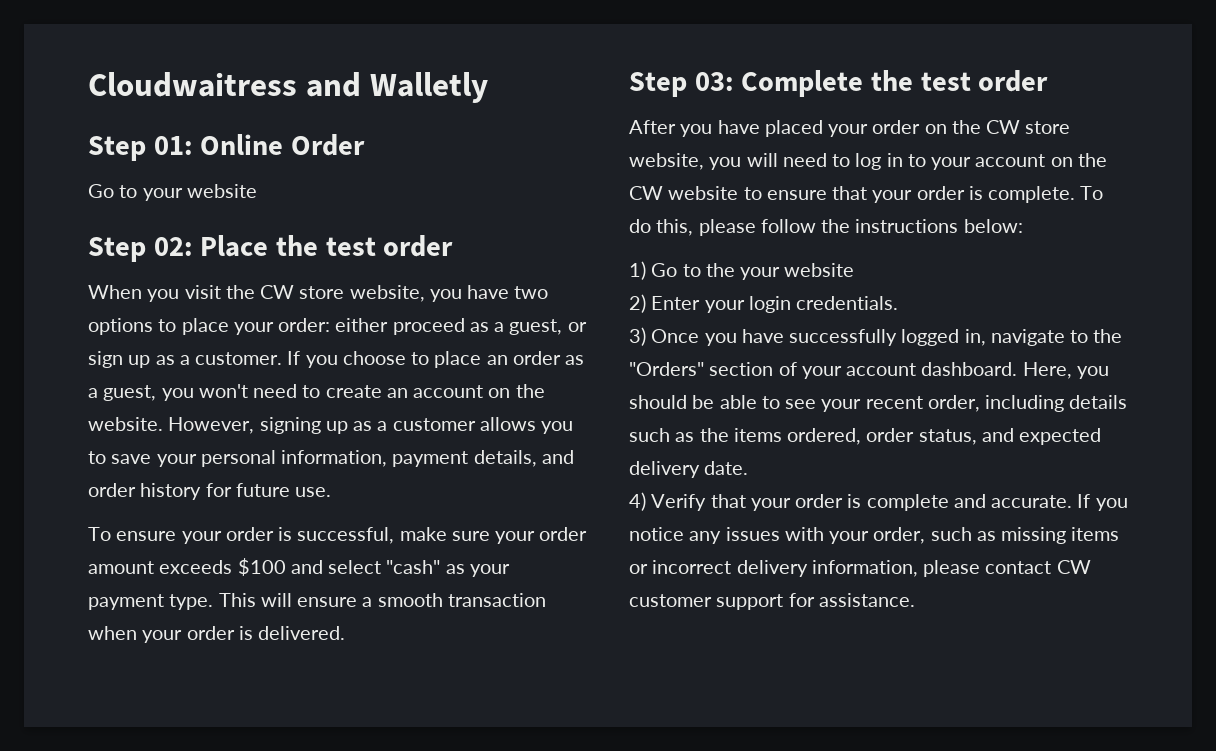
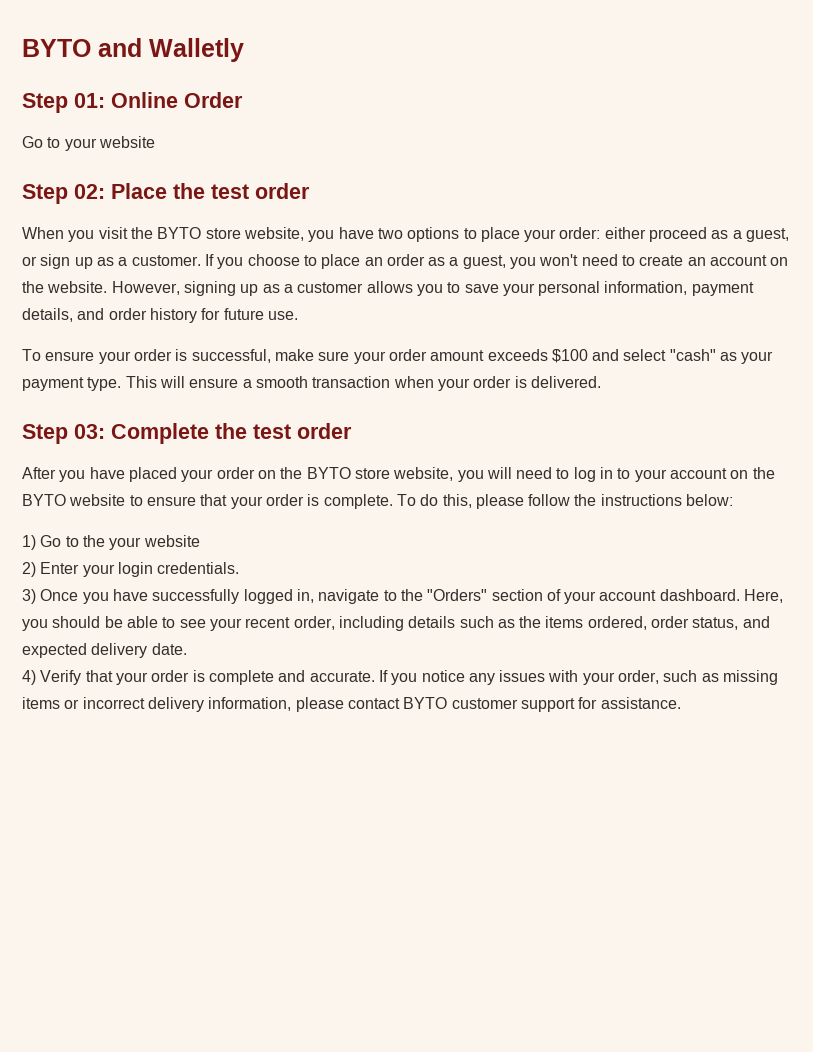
- Cloudwaitress and Walletly
+ BYTO and Walletly
- When you visit the CW store website, you have two options to place your order: either proceed as a guest, or sign up as a customer.
+ When you visit the BYTO store website, you have two options to place your order: either proceed as a guest, or sign up as a customer.
- After you have placed your order on the CW store website, you will need to log in to your account on the CW website to ensure that your order is complete.
+ After you have placed your order on the BYTO store website, you will need to log in to your account on the BYTO website to ensure that your order is complete.
- If you notice any issues with your order, such as missing items or incorrect delivery information, please contact CW customer support for assistance.
+ If you notice any issues with your order, such as missing items or incorrect delivery information, please contact BYTO customer support for assistance.

